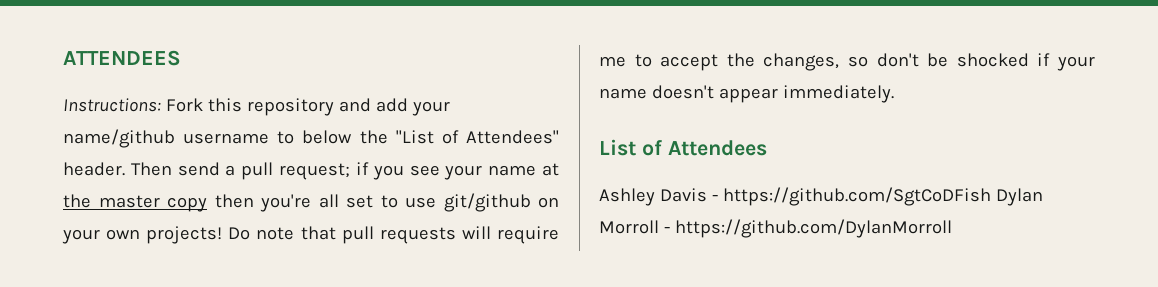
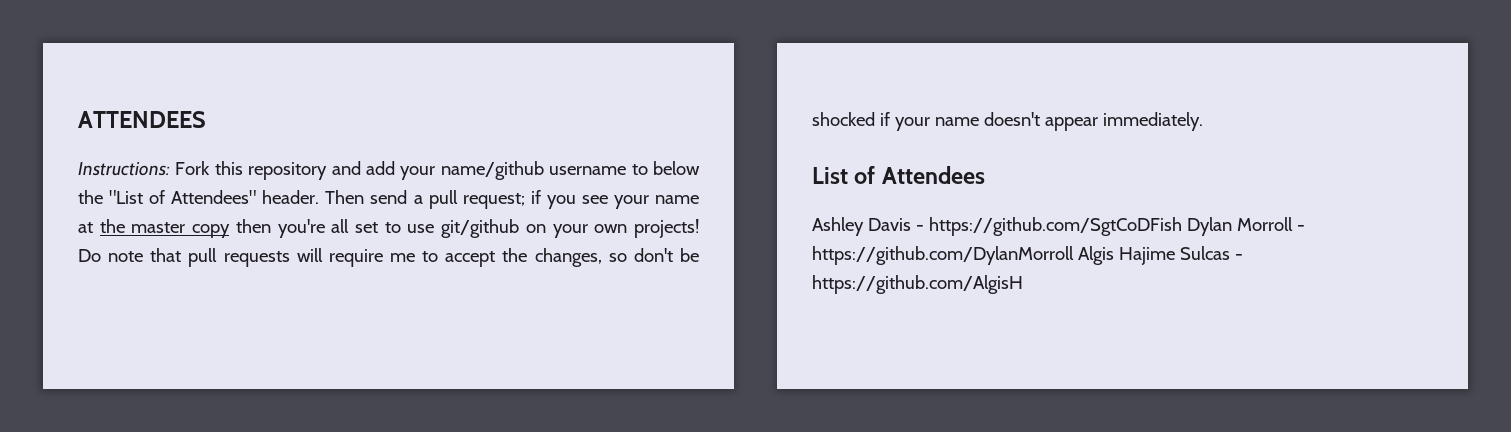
- Ashley Davis - https://github.com/SgtCoDFish Dylan Morroll - https://github.com/DylanMorroll
+ Ashley Davis - https://github.com/SgtCoDFish Dylan Morroll - https://github.com/DylanMorroll Algis Hajime Sulcas - https://github.com/AlgisH

